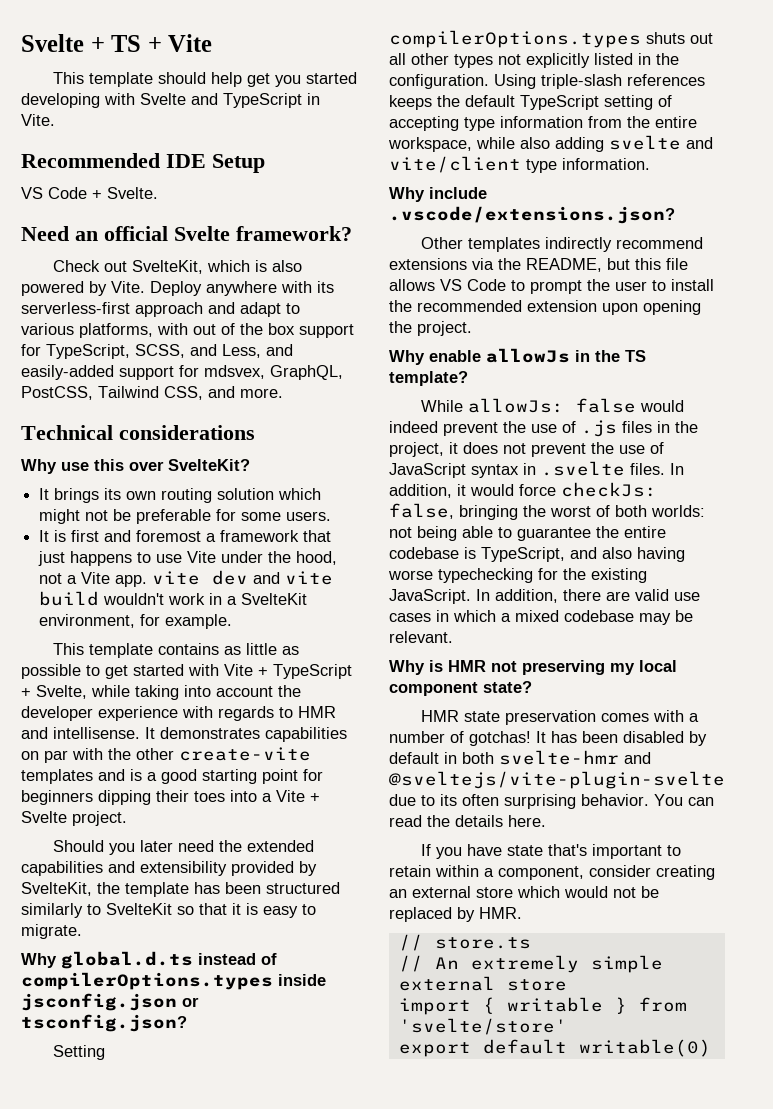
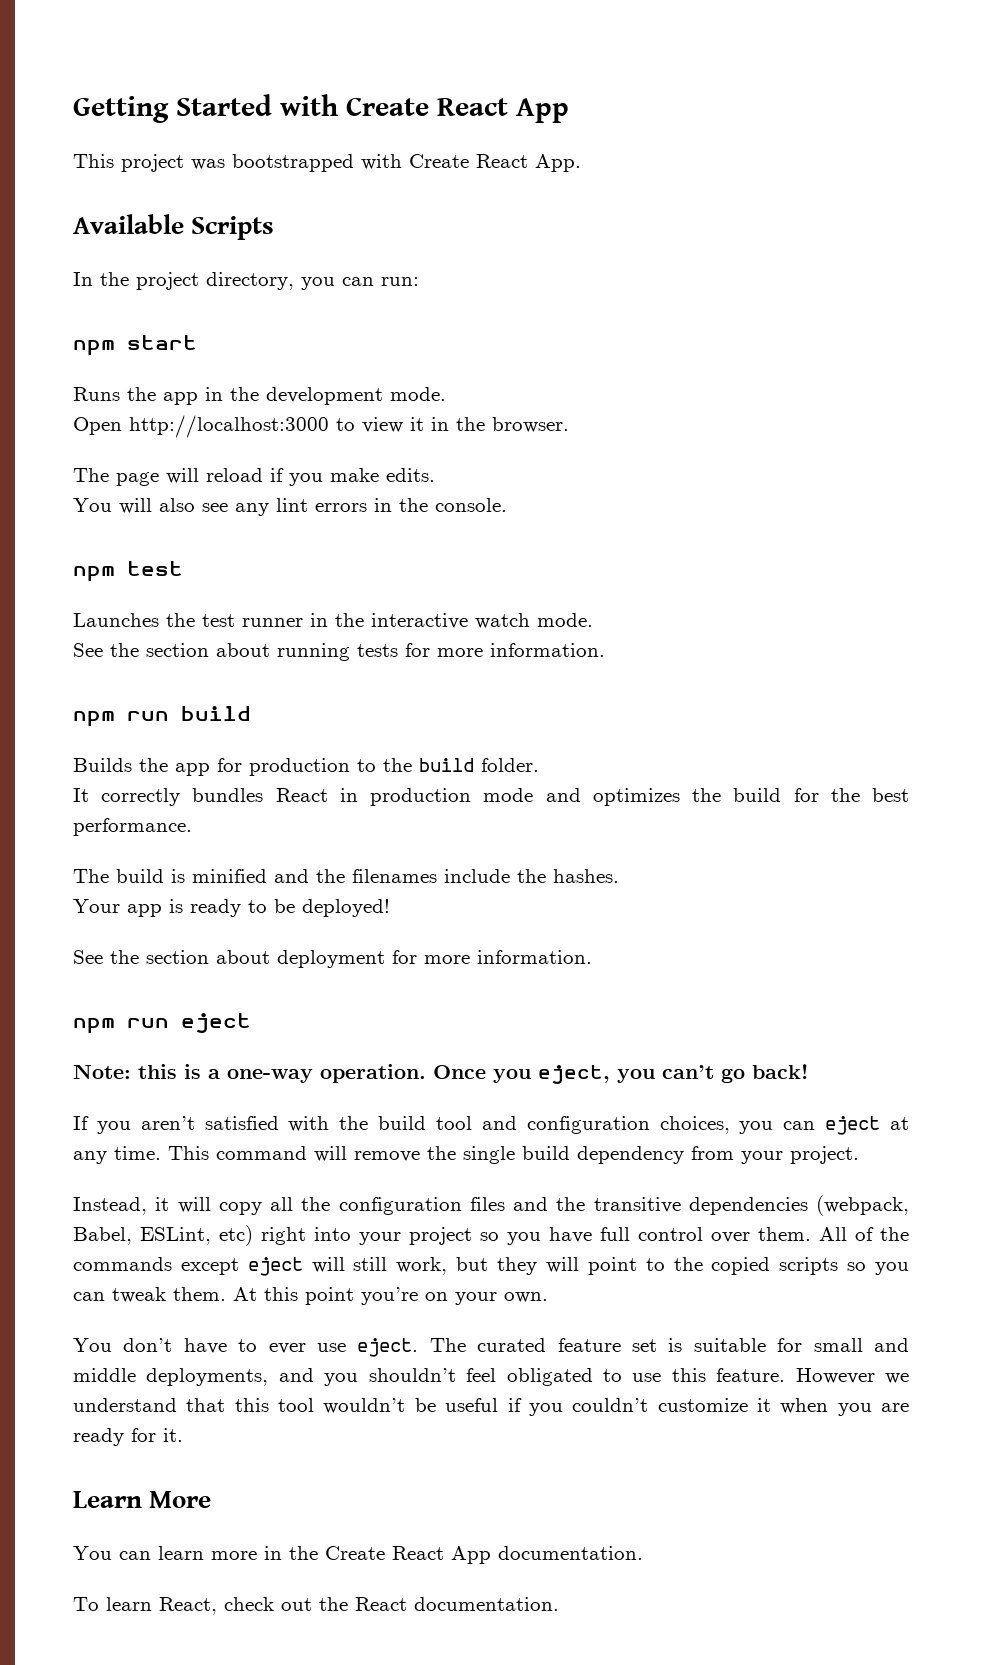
- Svelte + TS + Vite
- This template should help get you started developing with Svelte and TypeScript in Vite.
- Recommended IDE Setup
- VS Code + Svelte.
- Need an official Svelte framework?
- Check out SvelteKit, which is also powered by Vite. Deploy anywhere with its serverless-first approach and adapt to various platforms, with out of the box support for TypeScript, SCSS, and Less, and easily-added support for mdsvex, GraphQL, PostCSS, Tailwind CSS, and more.
- Technical considerations
- Why use this over SvelteKit?
- It brings its own routing solution which might not be preferable for some users.
- It is first and foremost a framework that just happens to use Vite under the hood, not a Vite app. vite dev and vite build wouldn't work in a SvelteKit environment, for example.
- This template contains as little as possible to get started with Vite + TypeScript + Svelte, while taking into account the developer experience with regards to HMR and intellisense. It demonstrates capabilities on par with the other create-vite templates and is a good starting point for beginners dipping their toes into a Vite + Svelte project.
- Should you later need the extended capabilities and extensibility provided by SvelteKit, the template has been structured similarly to SvelteKit so that it is easy to migrate.
- Why global.d.ts instead of compilerOptions.types inside jsconfig.json or tsconfig.json?
- Setting compilerOptions.types shuts out all other types not explicitly listed in the configuration. Using triple-slash references keeps the default TypeScript setting of accepting type information from the entire workspace, while also adding svelte and vite/client type information.
- Why include .vscode/extensions.json?
- Other templates indirectly recommend extensions via the README, but this file allows VS Code to prompt the user to install the recommended extension upon opening the project.
- Why enable allowJs in the TS template?
- While allowJs: false would indeed prevent the use of .js files in the project, it does not prevent the use of JavaScript syntax in .svelte files. In addition, it would force checkJs: false, bringing the worst of both worlds: not being able to guarantee the entire codebase is TypeScript, and also having worse typechecking for the existing JavaScript. In addition, there are valid use cases in which a mixed codebase may be relevant.
- Why is HMR not preserving my local component state?
- HMR state preservation comes with a number of gotchas! It has been disabled by default in both svelte-hmr and @sveltejs/vite-plugin-svelte due to its often surprising behavior. You can read the details here.
- If you have state that's important to retain within a component, consider creating an external store which would not be replaced by HMR.
- // store.ts
- // An extremely simple external store
- import { writable } from 'svelte/store'
- export default writable(0)
+ Getting Started with Create React App
+ This project was bootstrapped with Create React App.
+ Available Scripts
+ In the project directory, you can run:
+ npm start
+ Runs the app in the development mode.
+ Open http://localhost:3000 to view it in the browser.
+ The page will reload if you make edits.
+ You will also see any lint errors in the console.
+ npm test
+ Launches the test runner in the interactive watch mode.
+ See the section about running tests for more information.
+ npm run build
+ Builds the app for production to the build folder.
+ It correctly bundles React in production mode and optimizes the build for the best performance.
+ The build is minified and the filenames include the hashes.
+ Your app is ready to be deployed!
+ See the section about deployment for more information.
+ npm run eject
+ Note: this is a one-way operation. Once you eject, you can’t go back!
+ If you aren’t satisfied with the build tool and configuration choices, you can eject at any time. This command will remove the single build dependency from your project.
+ Instead, it will copy all the configuration files and the transitive dependencies (webpack, Babel, ESLint, etc) right into your project so you have full control over them. All of the commands except eject will still work, but they will point to the copied scripts so you can tweak them. At this point you’re on your own.
+ You don’t have to ever use eject. The curated feature set is suitable for small and middle deployments, and you shouldn’t feel obligated to use this feature. However we understand that this tool wouldn’t be useful if you couldn’t customize it when you are ready for it.
+ Learn More
+ You can learn more in the Create React App documentation.
+ To learn React, check out the React documentation.

